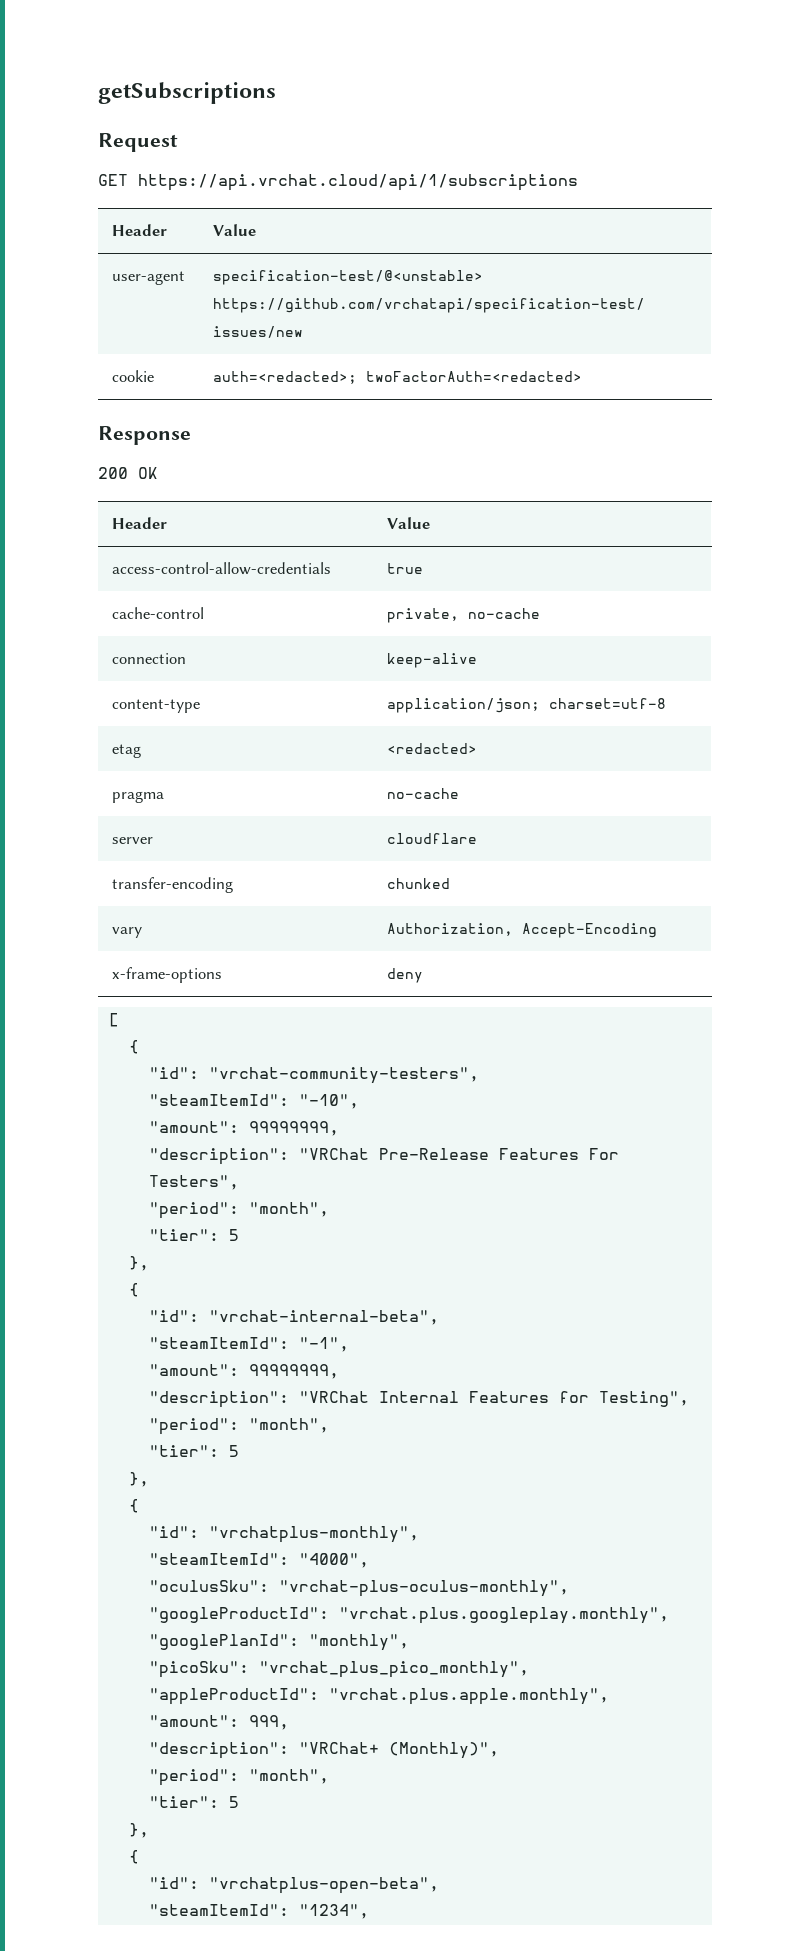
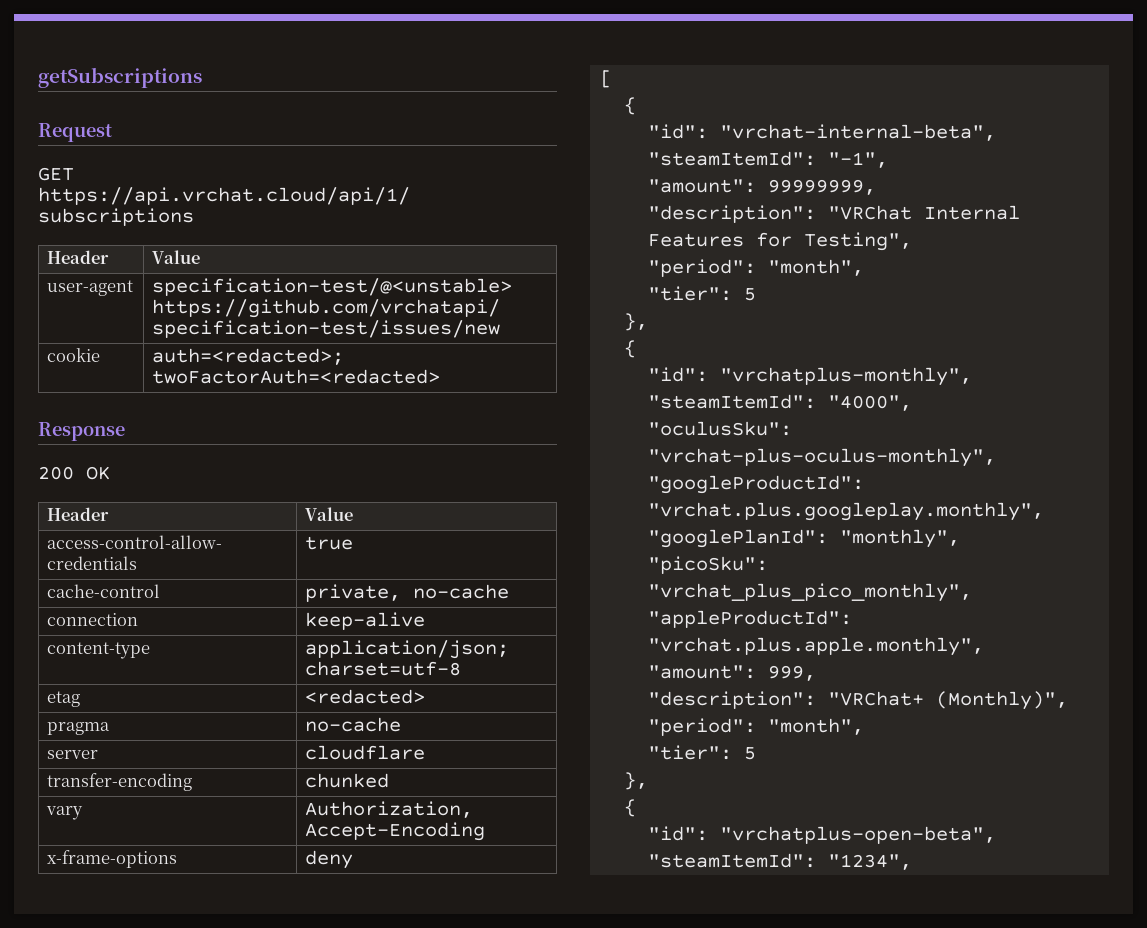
- "id": "vrchat-community-testers",
- "steamItemId": "-10",
- "amount": 99999999,
- "description": "VRChat Pre-Release Features For Testers",
- "period": "month",
- "tier": 5
- },
- {

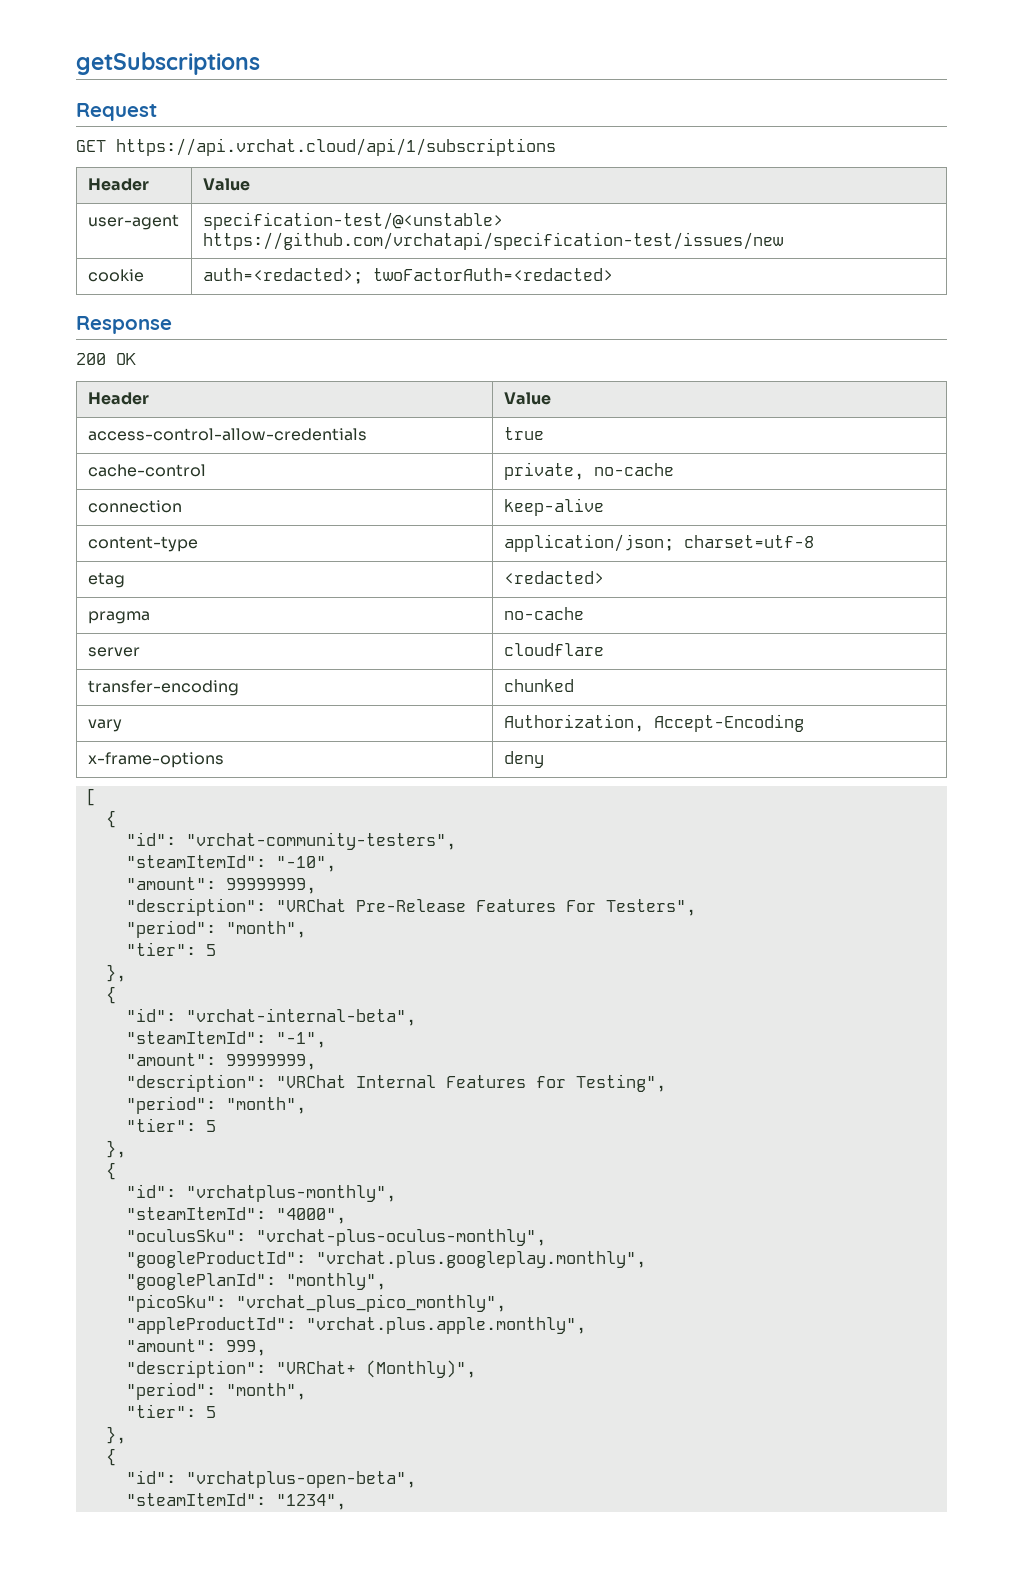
+ "id": "vrchat-community-testers",
+ "steamItemId": "-10",
+ "amount": 99999999,
+ "description": "VRChat Pre-Release Features For Testers",
+ "period": "month",
+ "tier": 5
+ },
+ {

